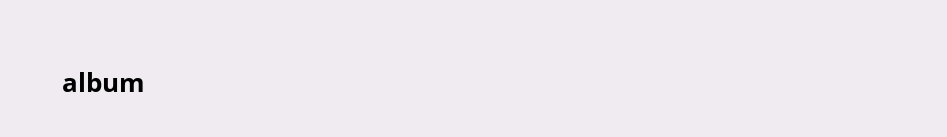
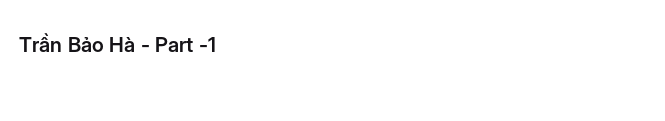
- album
+ Trần Bảo Hà - Part -1

